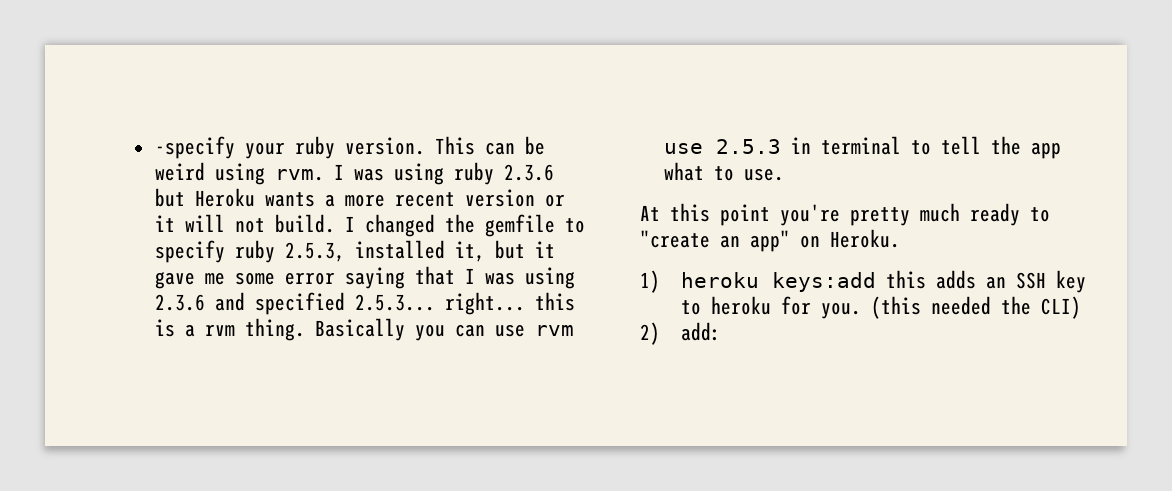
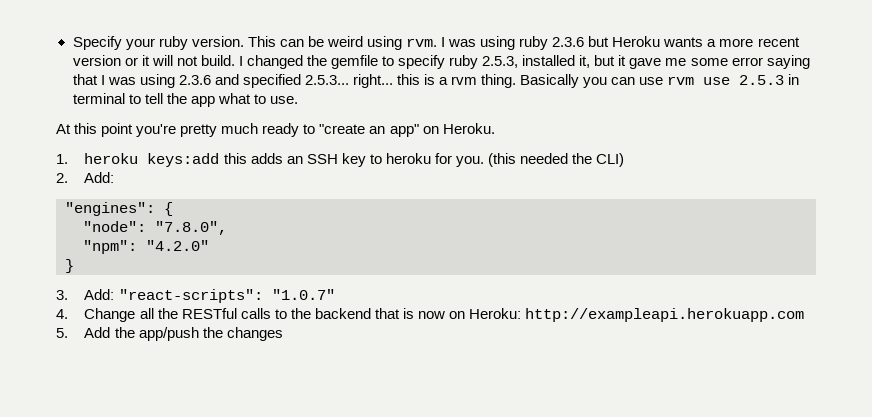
- -specify your ruby version.
+ Specify your ruby version.
- 1) heroku keys:add this adds an SSH key to heroku for you.
+ 1. heroku keys:add this adds an SSH key to heroku for you.
- 2) add:
+ 2. Add:
+ "engines": {
+ "node": "7.8.0",
+ "npm": "4.2.0"
+ }
+ 3. Add: "react-scripts": "1.0.7"
+ 4. Change all the RESTful calls to the backend that is now on Heroku: http://exampleapi.herokuapp.com
+ 5. Add the app/push the changes

